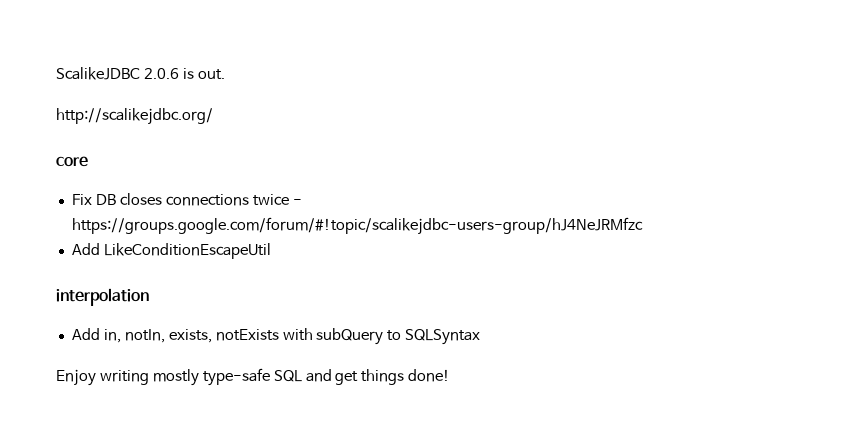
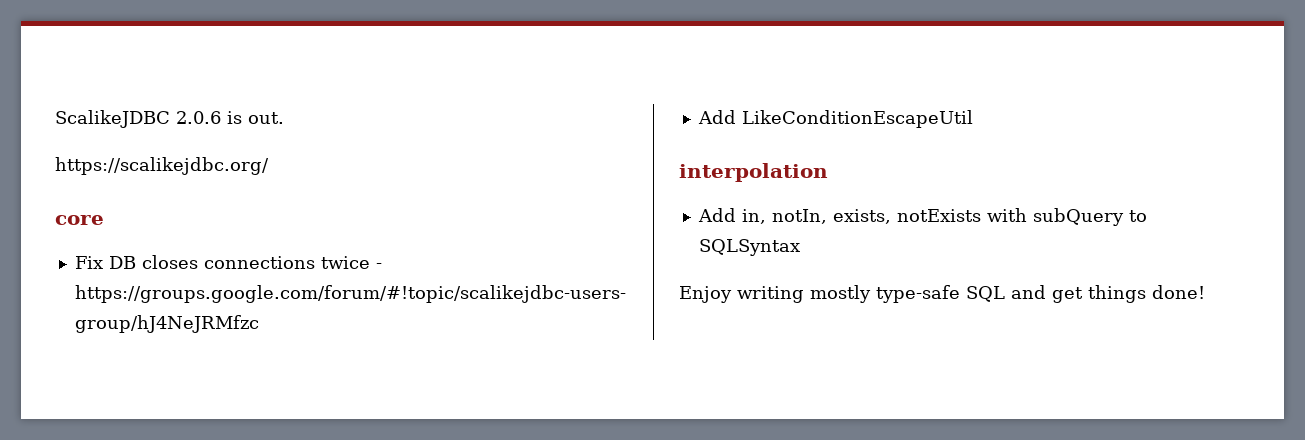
- http://scalikejdbc.org/
+ https://scalikejdbc.org/

